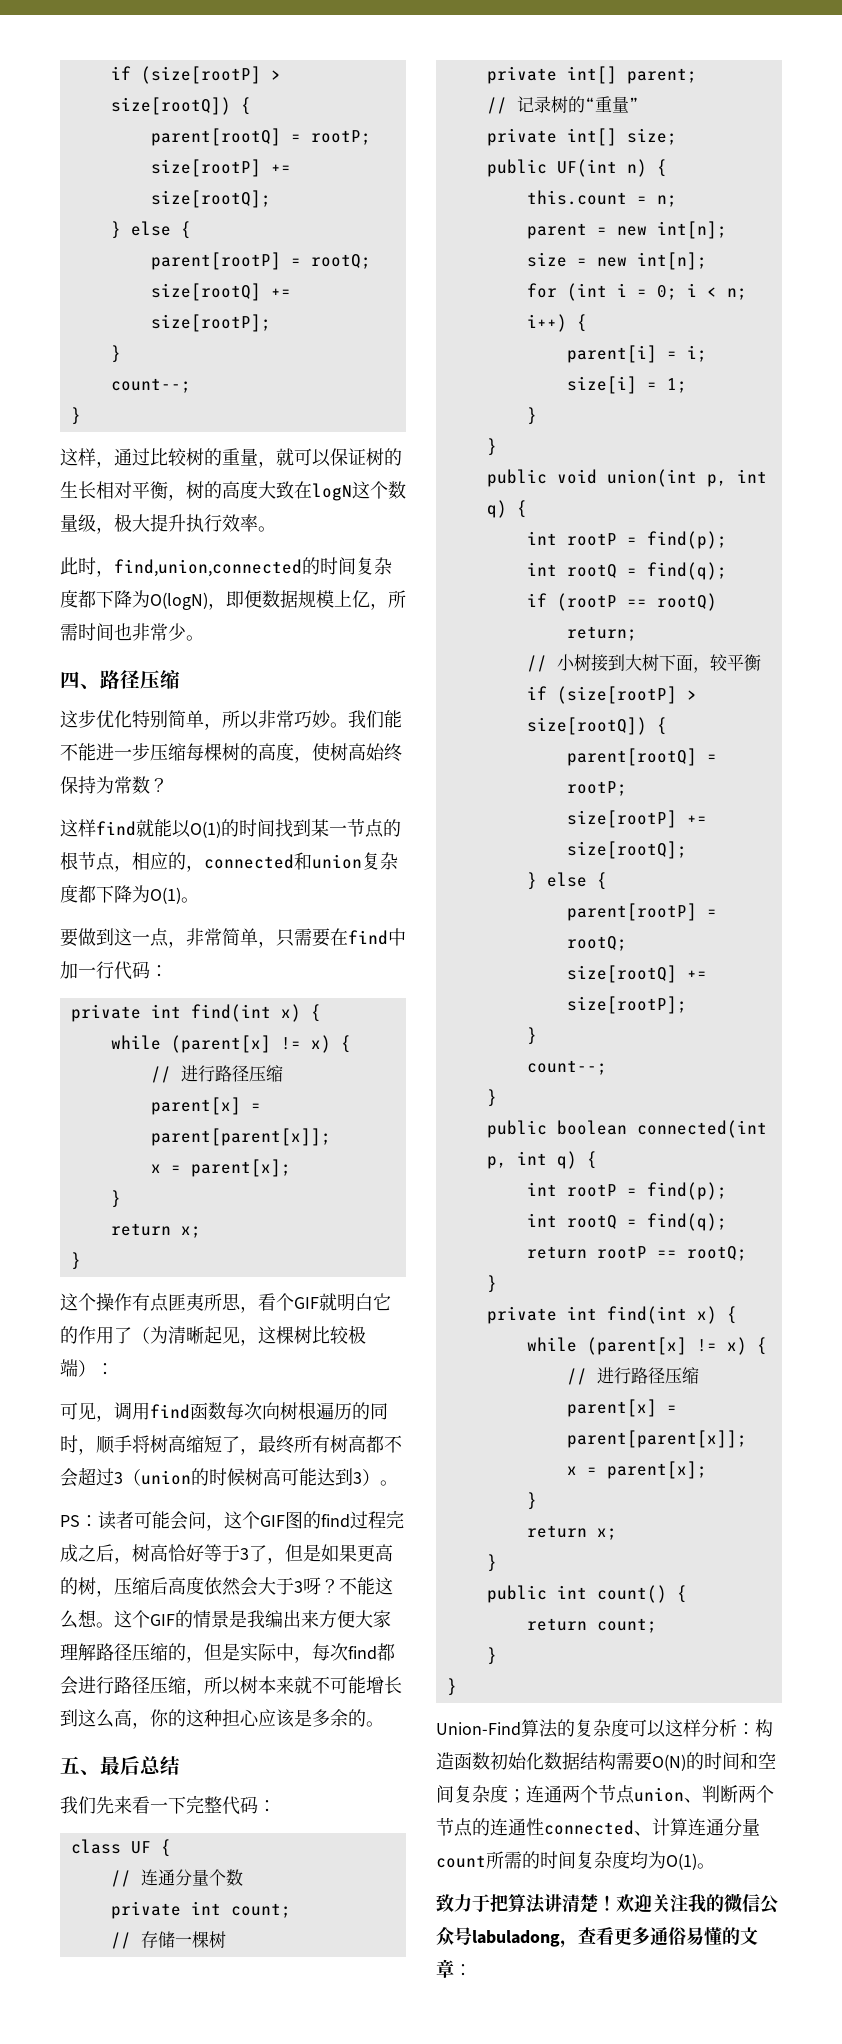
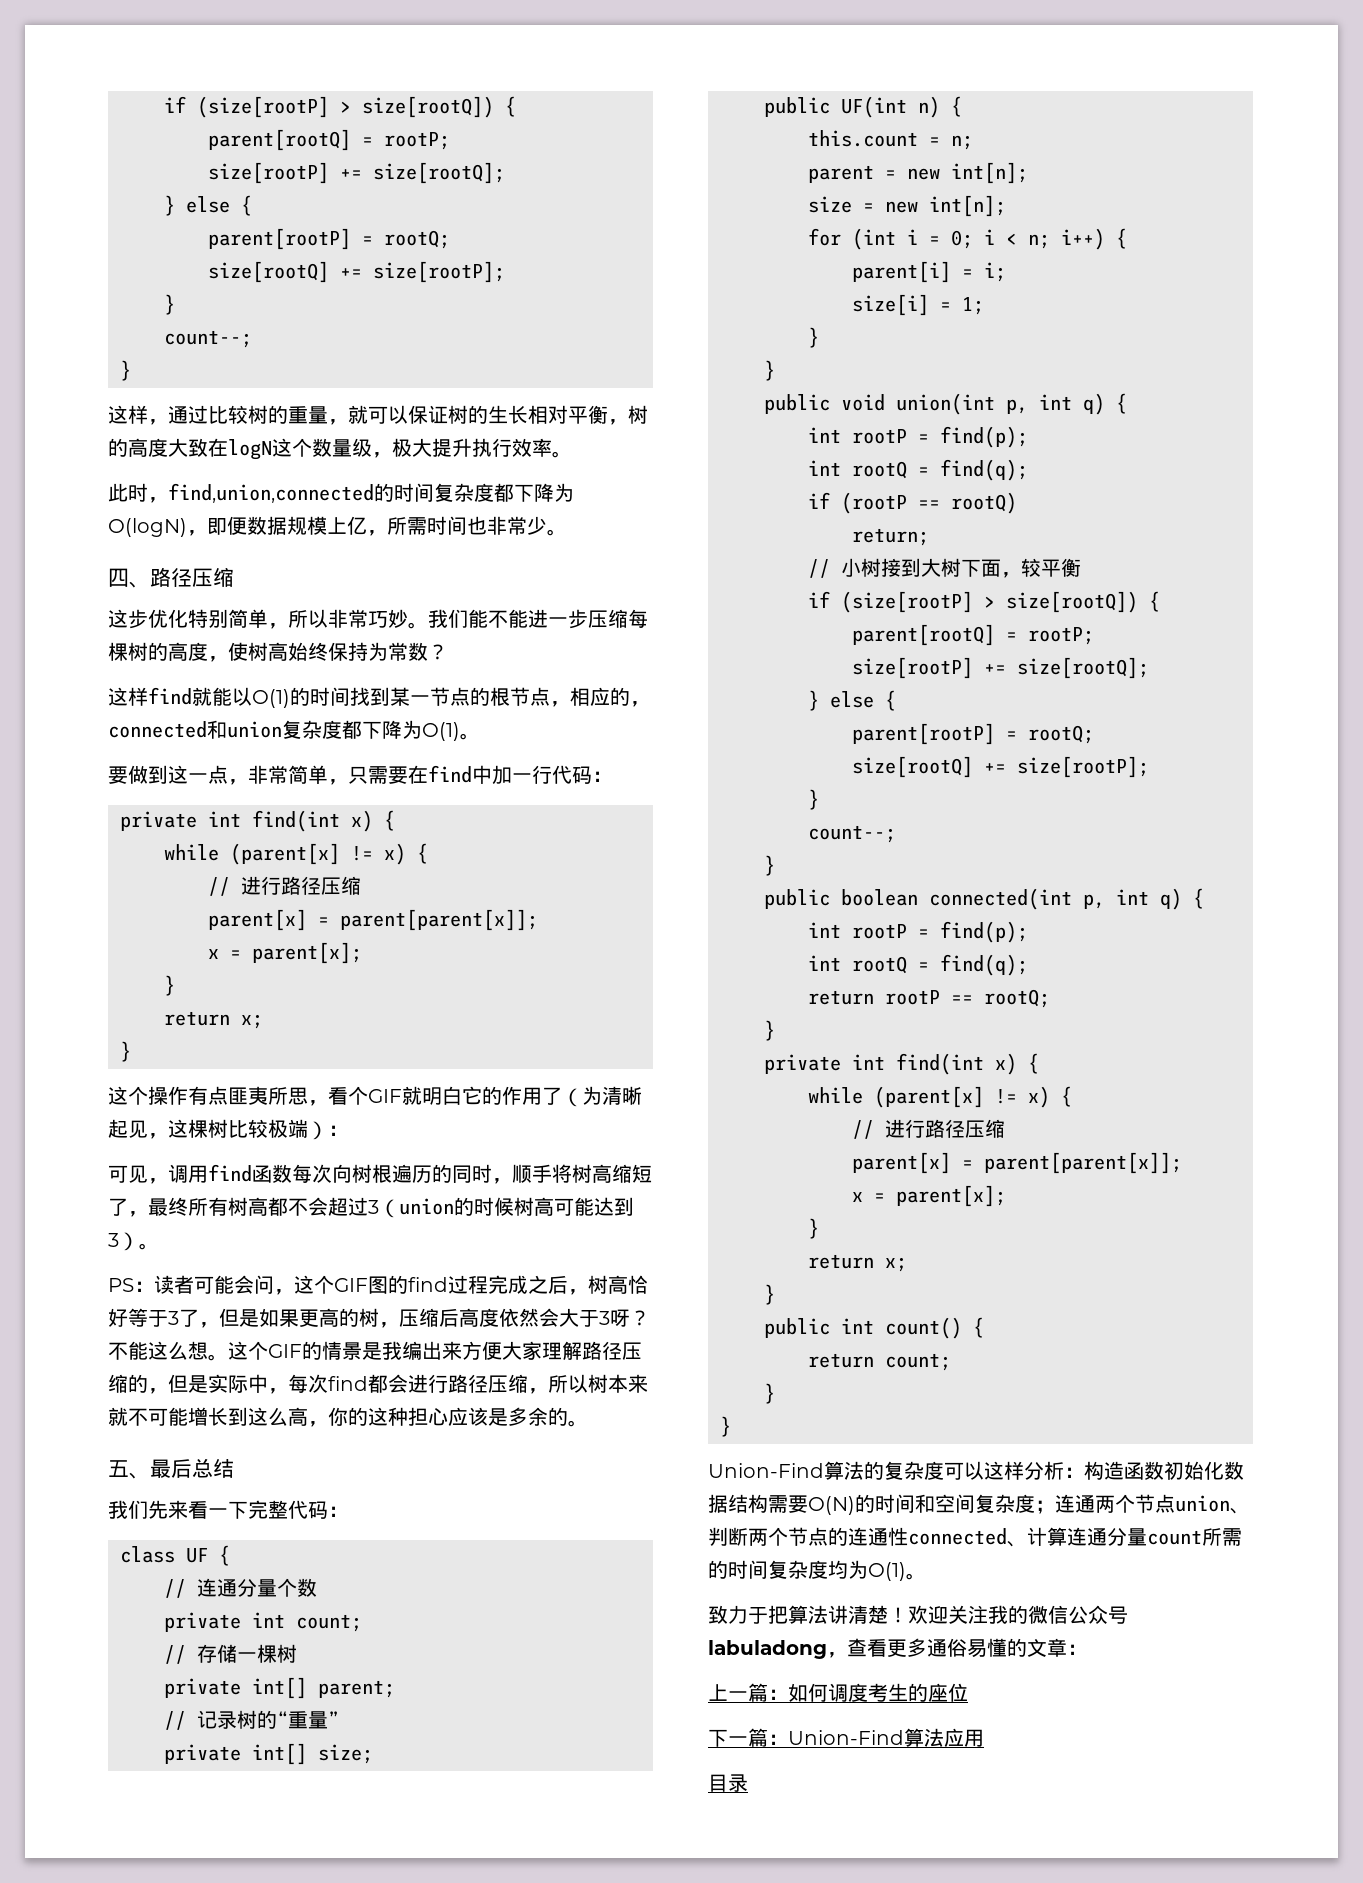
+ 上一篇：如何调度考生的座位
+ 下一篇：Union-Find算法应用
+ 目录

